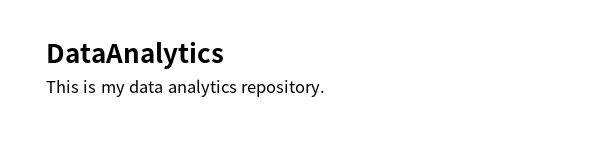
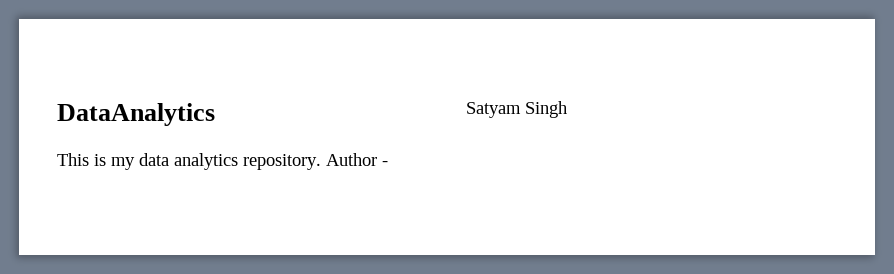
+ Author - Satyam Singh

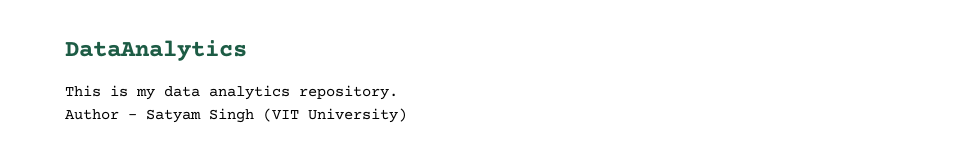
- This is my data analytics repository. Author - Satyam Singh
+ This is my data analytics repository.
+ Author - Satyam Singh (VIT University)

